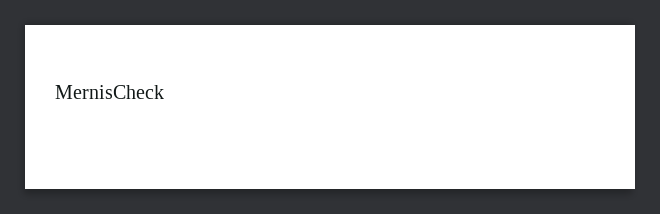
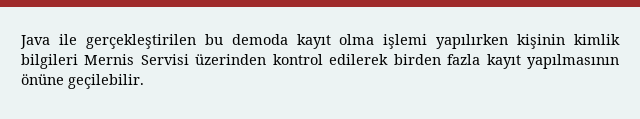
- MernisCheck
+ Java ile gerçekleştirilen bu demoda kayıt olma işlemi yapılırken kişinin kimlik bilgileri Mernis Servisi üzerinden kontrol edilerek birden fazla kayıt yapılmasının önüne geçilebilir.

